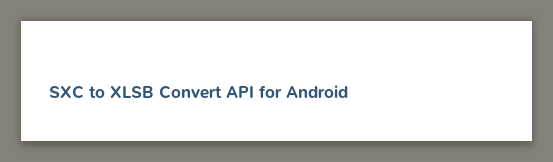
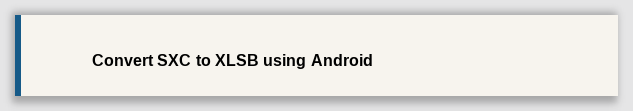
- SXC to XLSB Convert API for Android
+ Convert SXC to XLSB using Android

